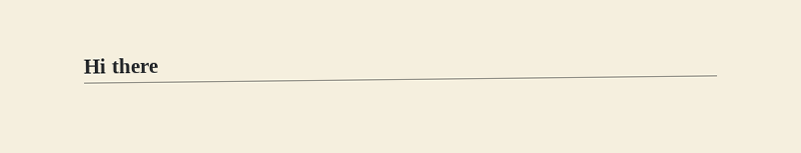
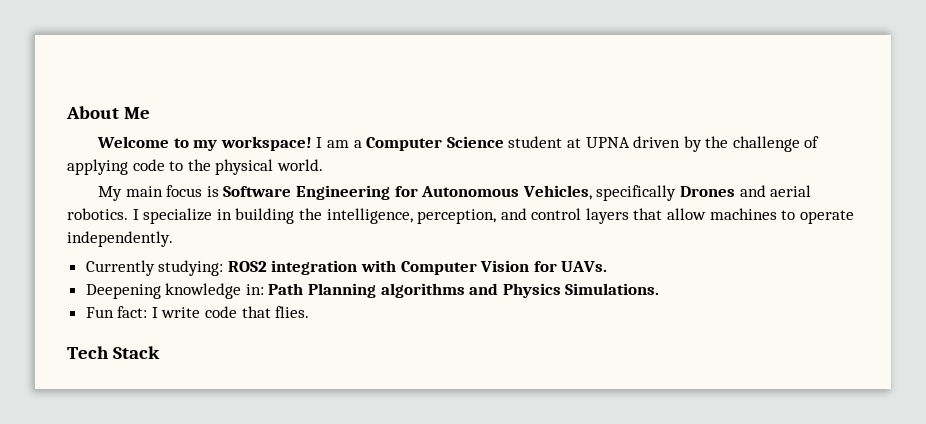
- Hi there
+ About Me
+ Welcome to my workspace! I am a Computer Science student at UPNA driven by the challenge of applying code to the physical world.
+ My main focus is Software Engineering for Autonomous Vehicles, specifically Drones and aerial robotics. I specialize in building the intelligence, perception, and control layers that allow machines to operate independently.
+ Currently studying: ROS2 integration with Computer Vision for UAVs.
+ Deepening knowledge in: Path Planning algorithms and Physics Simulations.
+ Fun fact: I write code that flies.
+ Tech Stack

